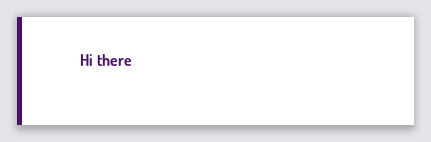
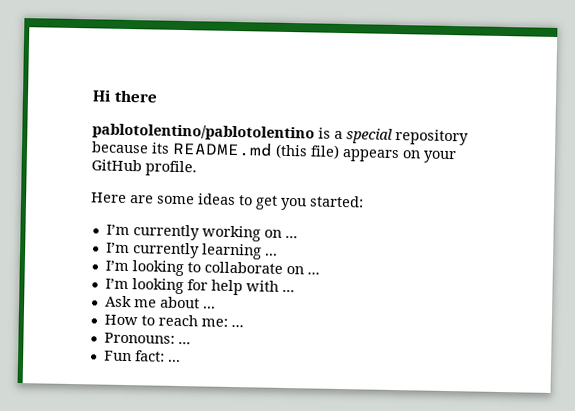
+ pablotolentino/pablotolentino is a special repository because its README.md (this file) appears on your GitHub profile.
+ Here are some ideas to get you started:
+ I’m currently working on ...
+ I’m currently learning ...
+ I’m looking to collaborate on ...
+ I’m looking for help with ...
+ Ask me about ...
+ How to reach me: ...
+ Pronouns: ...
+ Fun fact: ...

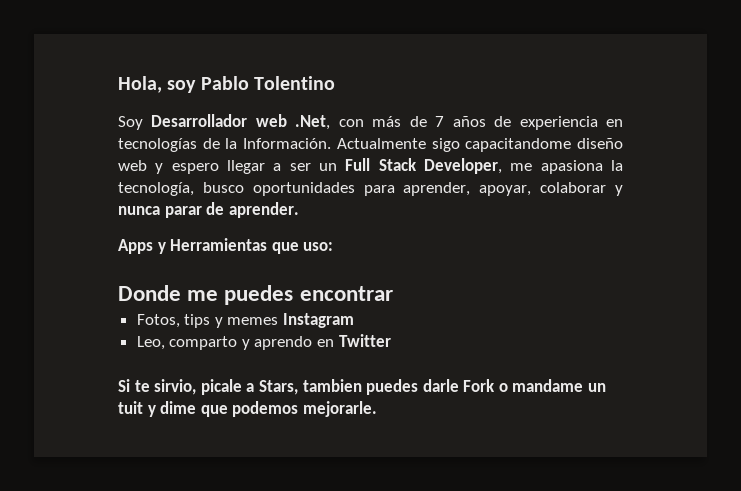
- Hi there
- pablotolentino/pablotolentino is a special repository because its README.md (this file) appears on your GitHub profile.
- Here are some ideas to get you started:
- I’m currently working on ...
- I’m currently learning ...
- I’m looking to collaborate on ...
- I’m looking for help with ...
- Ask me about ...
- How to reach me: ...
- Pronouns: ...
- Fun fact: ...
+ Hola, soy Pablo Tolentino
+ Soy Desarrollador web .Net, con más de 7 años de experiencia en tecnologías de la Información. Actualmente sigo capacitandome diseño web y espero llegar a ser un Full Stack Developer, me apasiona la tecnología, busco oportunidades para aprender, apoyar, colaborar y nunca parar de aprender.
+ Apps y Herramientas que uso:
+ Donde me puedes encontrar
+ Fotos, tips y memes Instagram
+ Leo, comparto y aprendo en Twitter
+ Si te sirvio, picale a Stars, tambien puedes darle Fork o mandame un tuit y dime que podemos mejorarle.

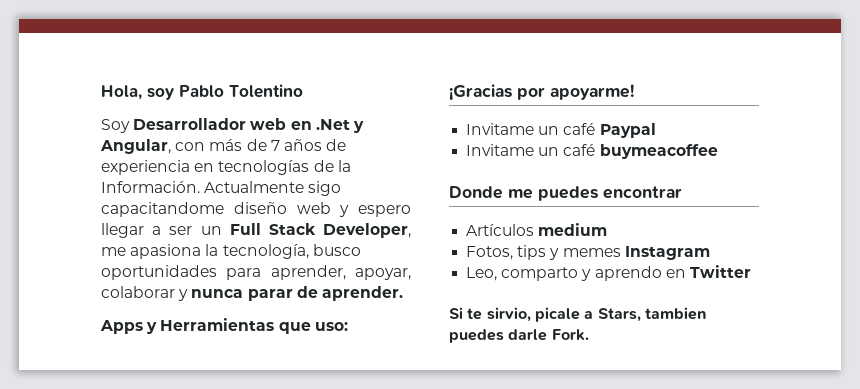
- Soy Desarrollador web .Net, con más de 7 años de experiencia en tecnologías de la Información.
+ Soy Desarrollador web en .Net y Angular, con más de 7 años de experiencia en tecnologías de la Información.
+ ¡Gracias por apoyarme!
+ Invitame un café Paypal
+ Invitame un café buymeacoffee
+ Artículos medium
- Si te sirvio, picale a Stars, tambien puedes darle Fork o mandame un tuit y dime que podemos mejorarle.
+ Si te sirvio, picale a Stars, tambien puedes darle Fork.

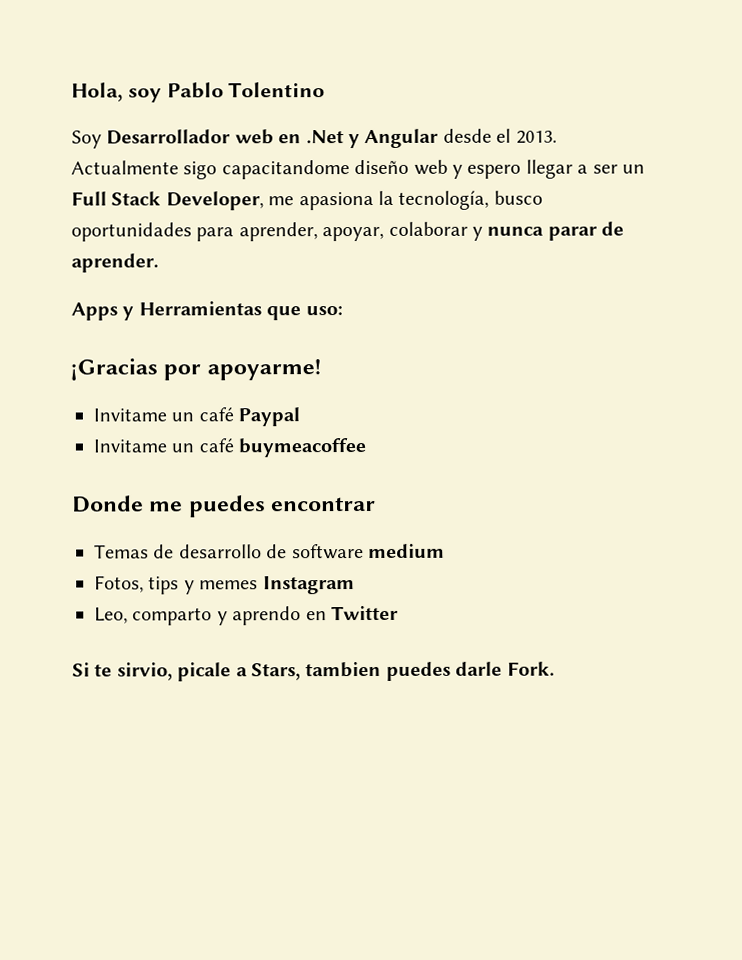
- Soy Desarrollador web en .Net y Angular, con más de 7 años de experiencia en tecnologías de la Información.
+ Soy Desarrollador web en .Net y Angular desde el 2013.
- Artículos medium
+ Temas de desarrollo de software medium

